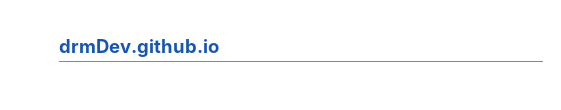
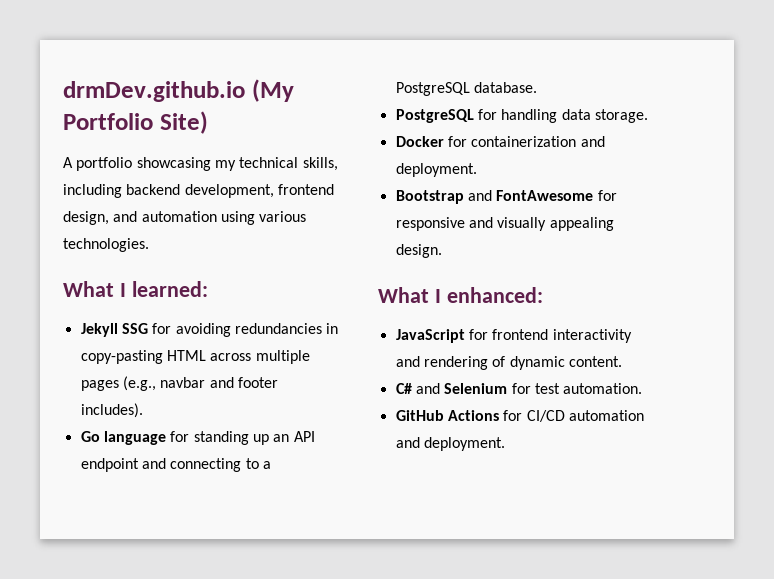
- drmDev.github.io
+ drmDev.github.io (My Portfolio Site)
+ A portfolio showcasing my technical skills, including backend development, frontend design, and automation using various technologies.
+ What I learned:
+ Jekyll SSG for avoiding redundancies in copy-pasting HTML across multiple pages (e.g., navbar and footer includes).
+ Go language for standing up an API endpoint and connecting to a PostgreSQL database.
+ PostgreSQL for handling data storage.
+ Docker for containerization and deployment.
+ Bootstrap and FontAwesome for responsive and visually appealing design.
+ What I enhanced:
+ JavaScript for frontend interactivity and rendering of dynamic content.
+ C# and Selenium for test automation.
+ GitHub Actions for CI/CD automation and deployment.

